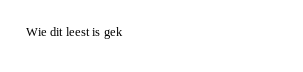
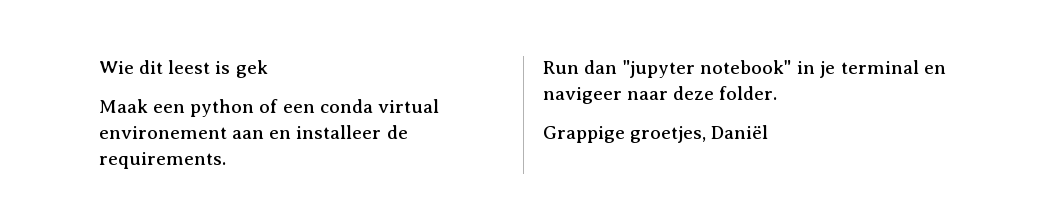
+ Maak een python of een conda virtual environement aan en installeer de requirements.
+ Run dan "jupyter notebook" in je terminal en navigeer naar deze folder.
+ Grappige groetjes, Daniël

